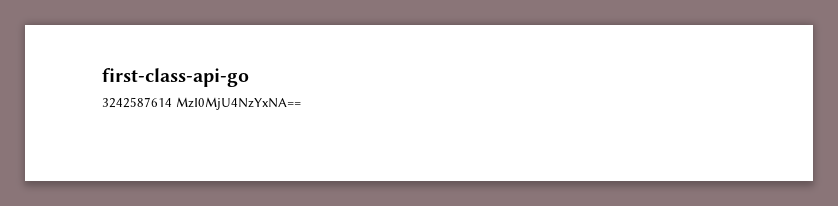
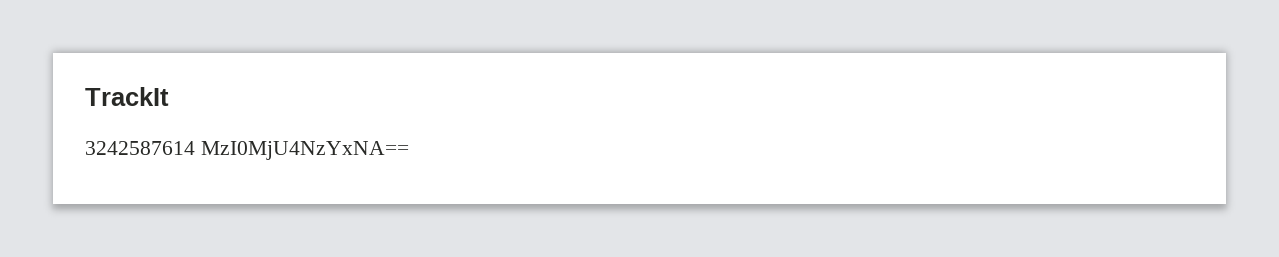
- first-class-api-go
+ TrackIt

